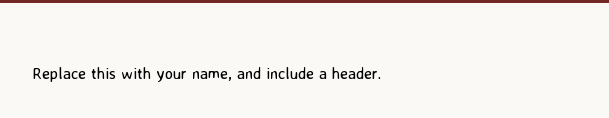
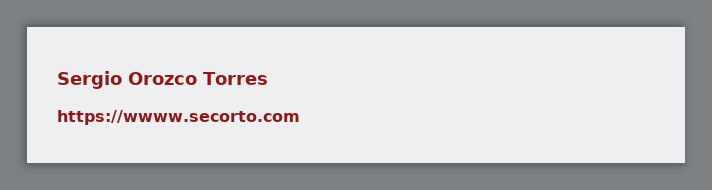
- Replace this with your name, and include a header.
+ Sergio Orozco Torres
+ https://wwww.secorto.com

